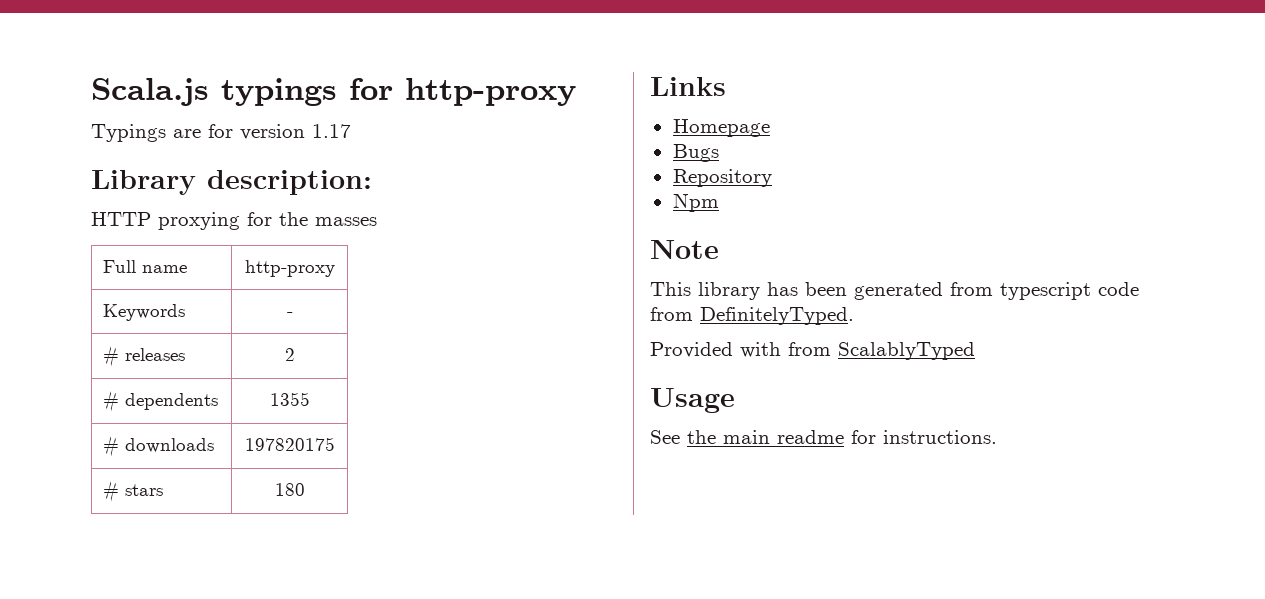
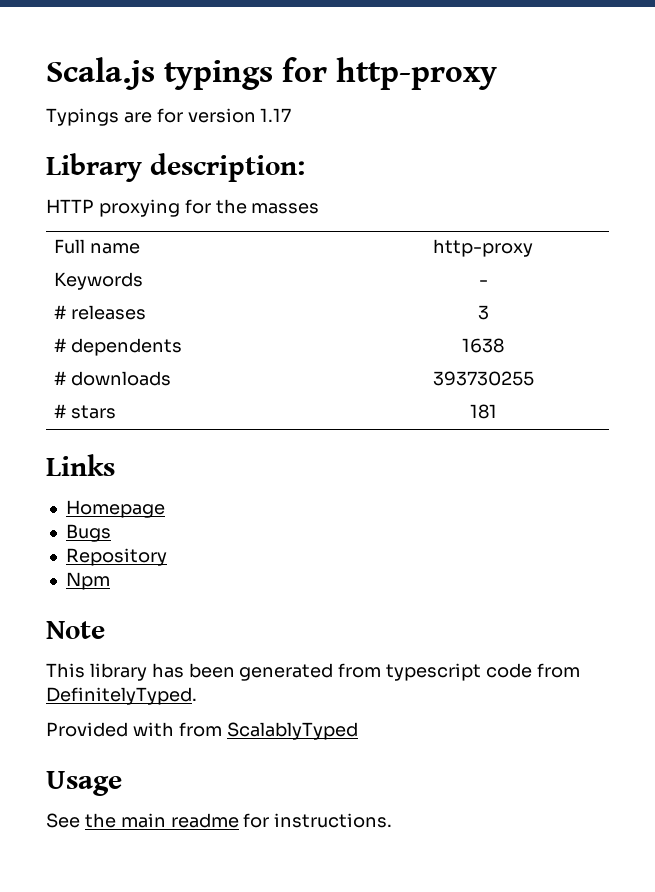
- # releases | 2
+ # releases | 3
- # dependents | 1355
+ # dependents | 1638
- # downloads | 197820175
+ # downloads | 393730255
- # stars | 180
+ # stars | 181

